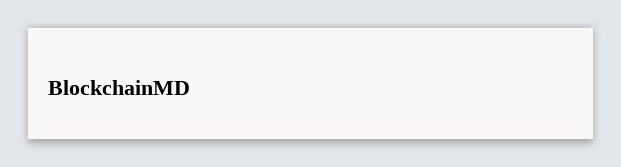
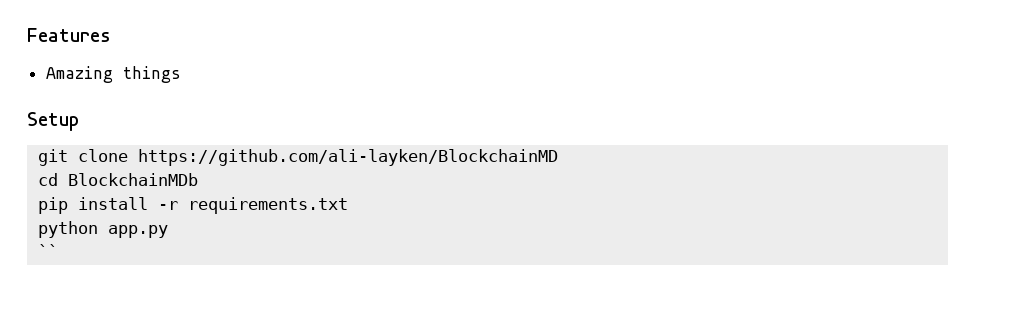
- BlockchainMD
+ Features
+ Amazing things
+ Setup
+ git clone https://github.com/ali-layken/BlockchainMD
+ cd BlockchainMDb
+ pip install -r requirements.txt
+ python app.py
+ ``

